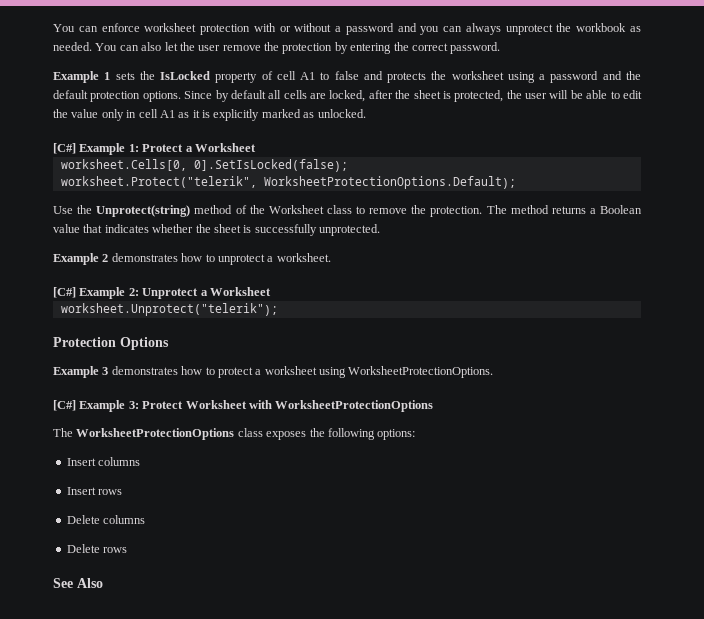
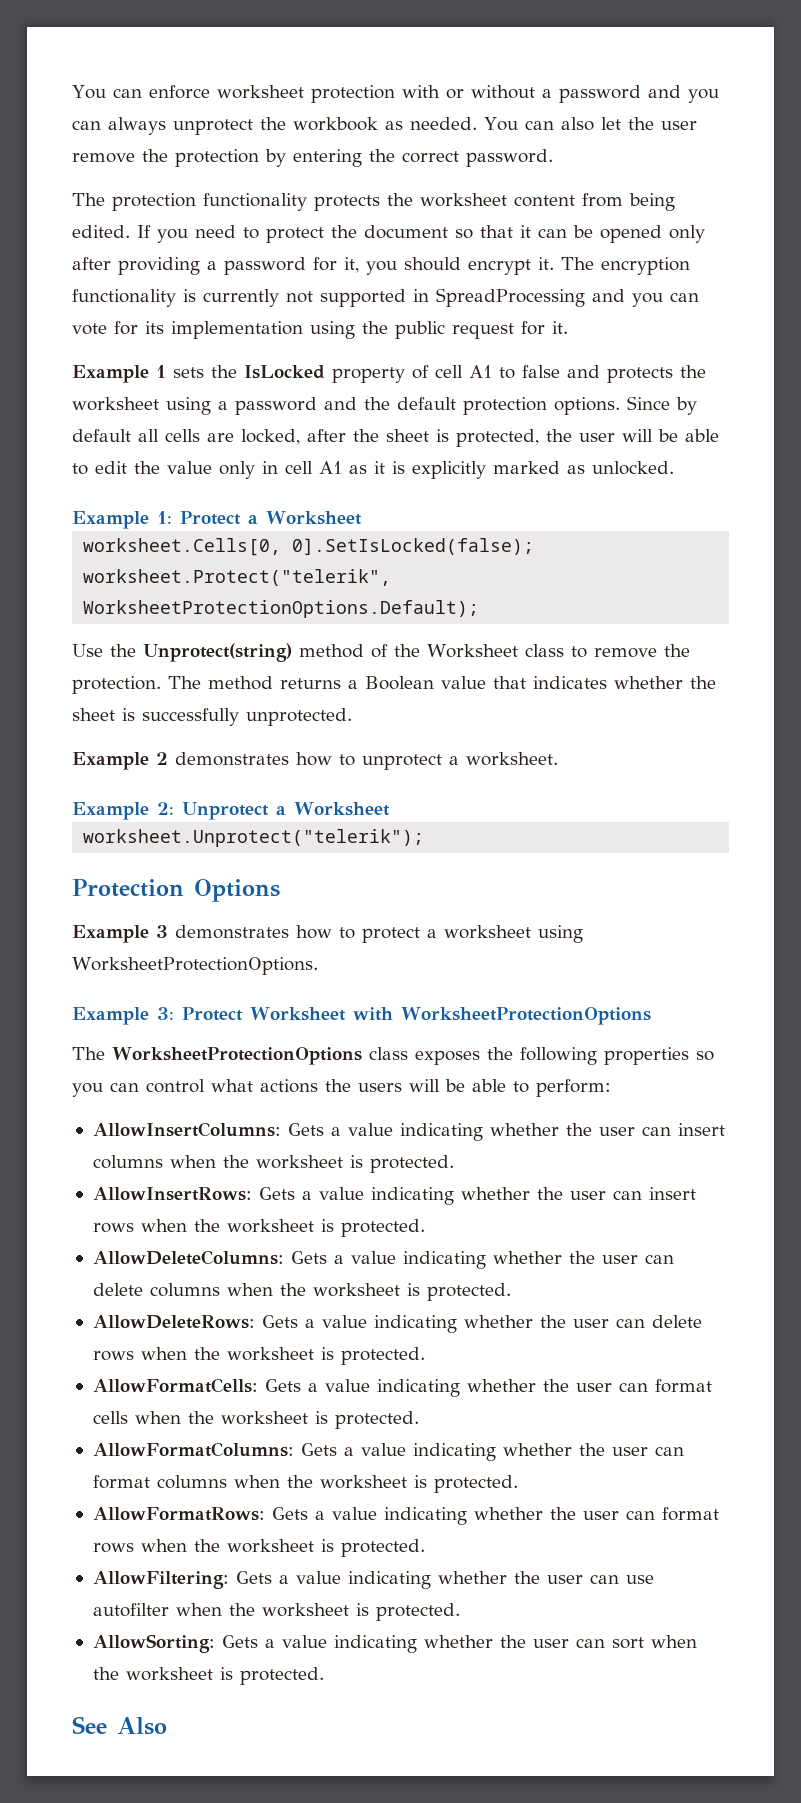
+ The protection functionality protects the worksheet content from being edited. If you need to protect the document so that it can be opened only after providing a password for it, you should encrypt it. The encryption functionality is currently not supported in SpreadProcessing and you can vote for its implementation using the public request for it.
- [C#] Example 1: Protect a Worksheet
+ Example 1: Protect a Worksheet
- [C#] Example 2: Unprotect a Worksheet
+ Example 2: Unprotect a Worksheet
- [C#] Example 3: Protect Worksheet with WorksheetProtectionOptions
+ Example 3: Protect Worksheet with WorksheetProtectionOptions
- The WorksheetProtectionOptions class exposes the following options:
- Insert columns
- Insert rows
- Delete columns
- Delete rows
+ The WorksheetProtectionOptions class exposes the following properties so you can control what actions the users will be able to perform:
+ AllowInsertColumns: Gets a value indicating whether the user can insert columns when the worksheet is protected.
+ AllowInsertRows: Gets a value indicating whether the user can insert rows when the worksheet is protected.
+ AllowDeleteColumns: Gets a value indicating whether the user can delete columns when the worksheet is protected.
+ AllowDeleteRows: Gets a value indicating whether the user can delete rows when the worksheet is protected.
+ AllowFormatCells: Gets a value indicating whether the user can format cells when the worksheet is protected.
+ AllowFormatColumns: Gets a value indicating whether the user can format columns when the worksheet is protected.
+ AllowFormatRows: Gets a value indicating whether the user can format rows when the worksheet is protected.
+ AllowFiltering: Gets a value indicating whether the user can use autofilter when the worksheet is protected.
+ AllowSorting: Gets a value indicating whether the user can sort when the worksheet is protected.

